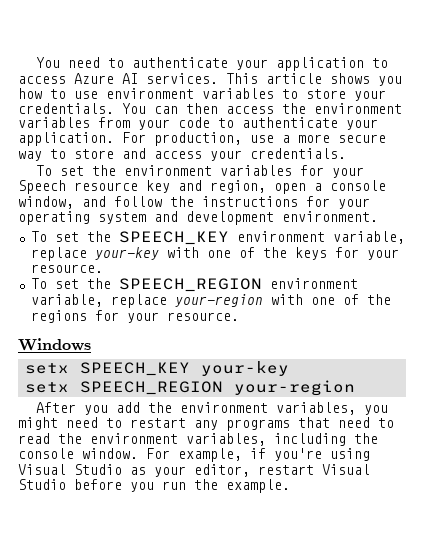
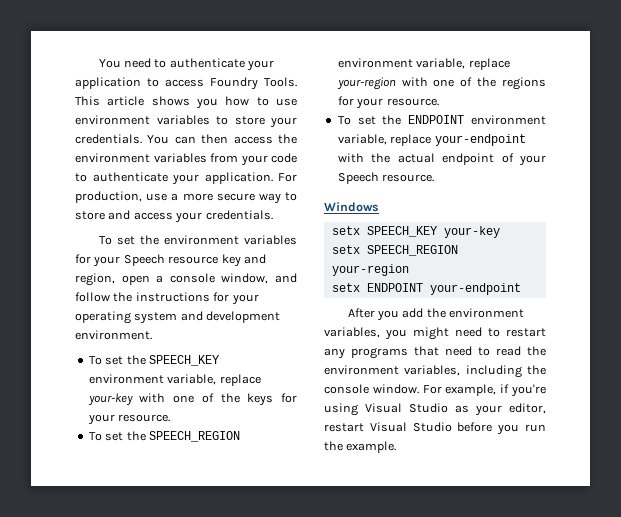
- You need to authenticate your application to access Azure AI services.
+ You need to authenticate your application to access Foundry Tools.
+ To set the ENDPOINT environment variable, replace your-endpoint with the actual endpoint of your Speech resource.
+ setx ENDPOINT your-endpoint

